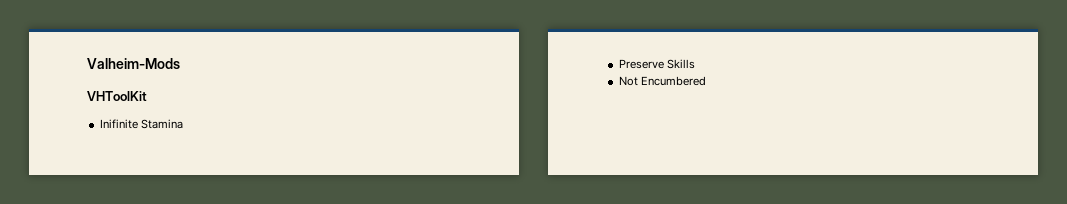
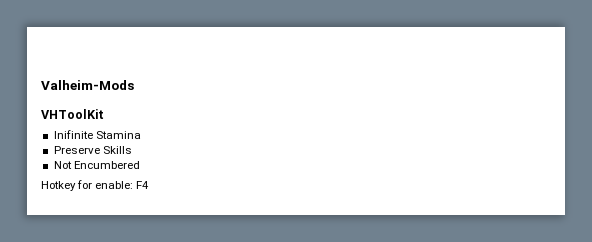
+ Hotkey for enable: F4

